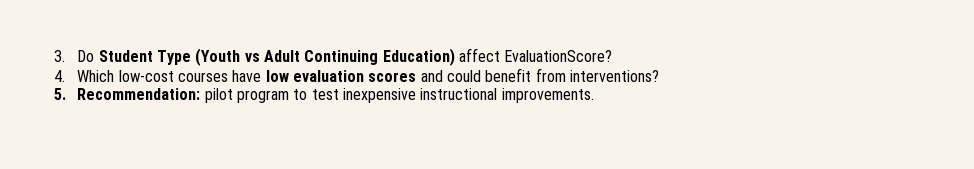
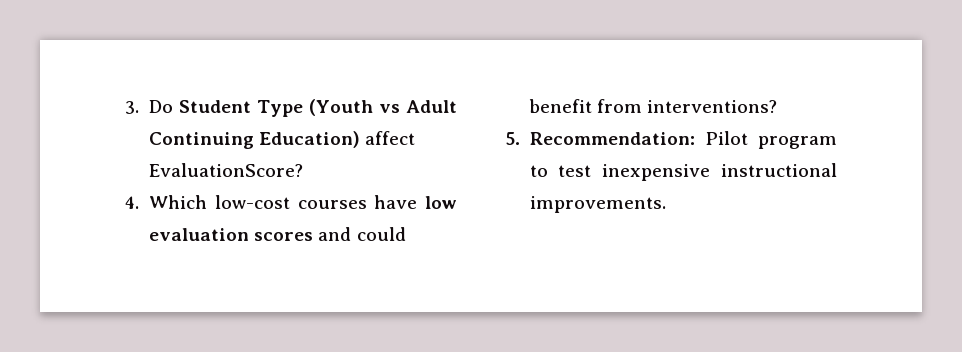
- 5. Recommendation: pilot program to test inexpensive instructional improvements.
+ 5. Recommendation: Pilot program to test inexpensive instructional improvements.

